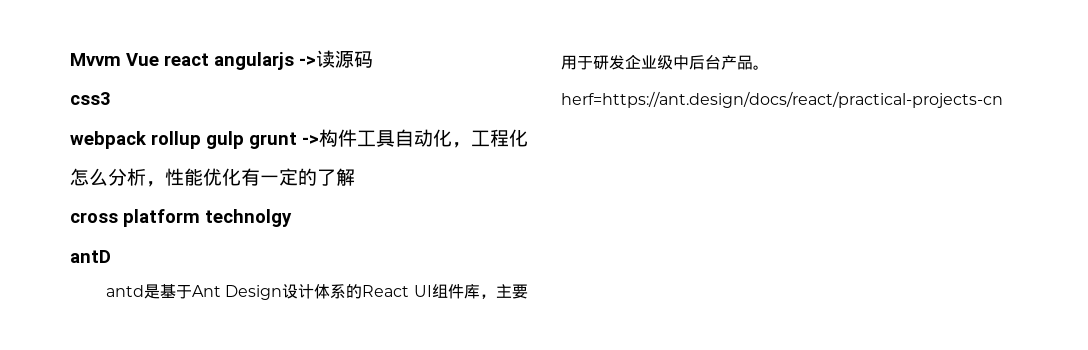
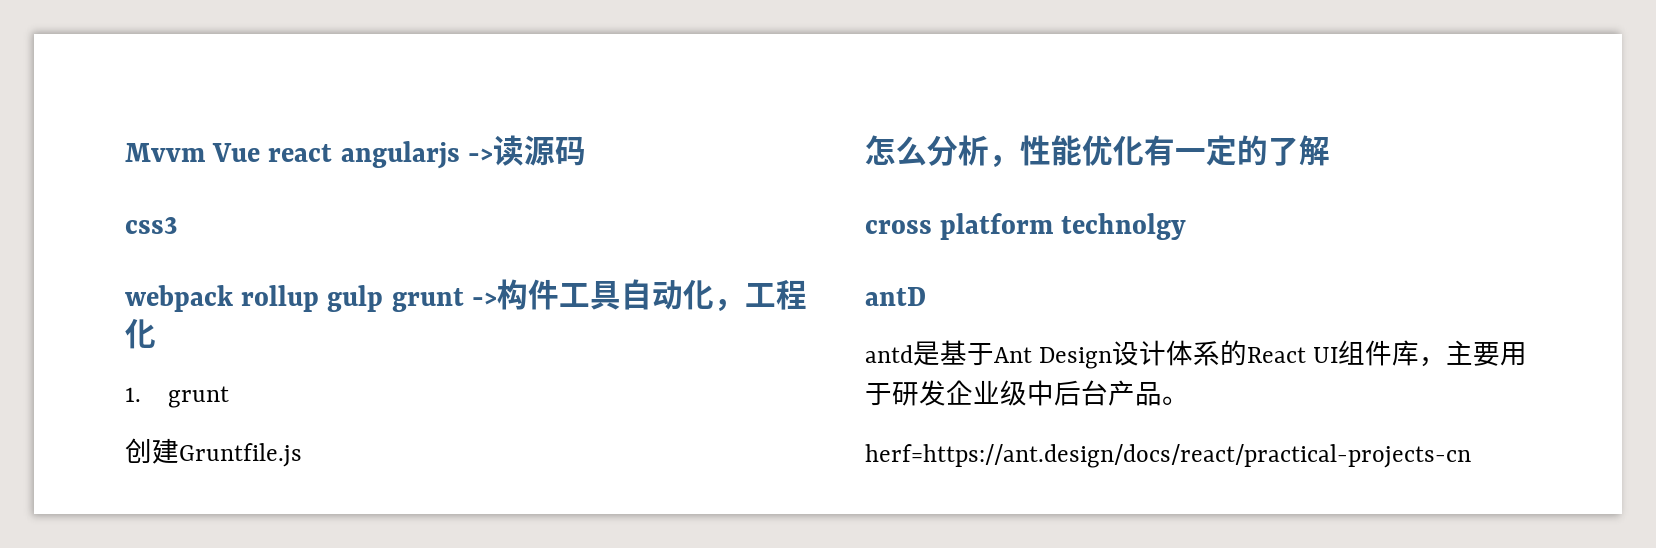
+ 1. grunt
+ 创建Gruntfile.js

